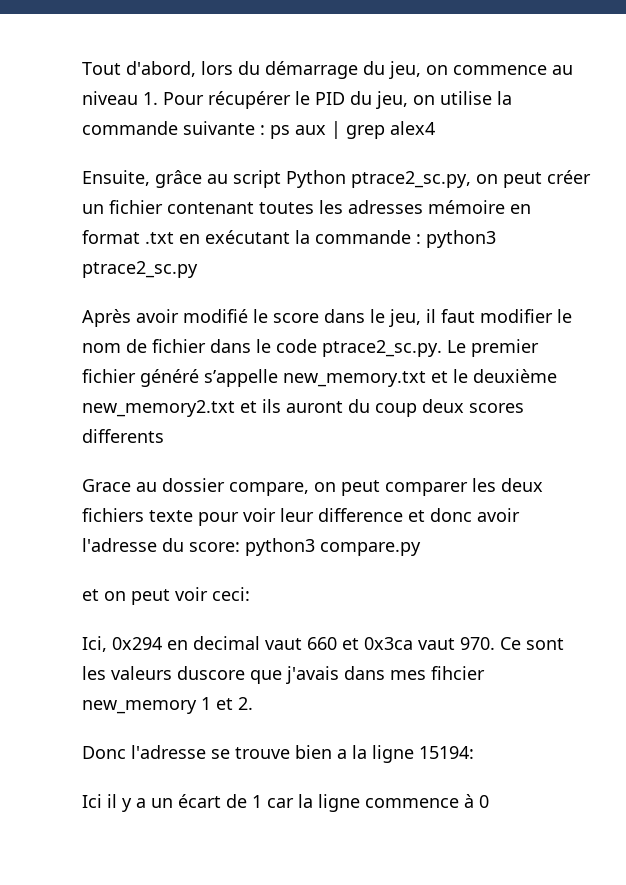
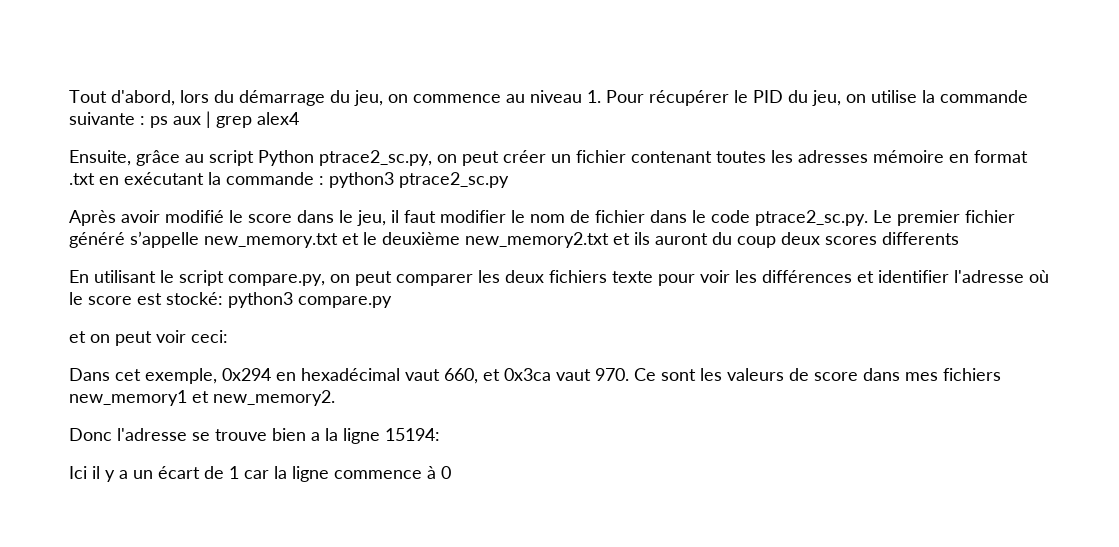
- Grace au dossier compare, on peut comparer les deux fichiers texte pour voir leur difference et donc avoir l'adresse du score: python3 compare.py
+ En utilisant le script compare.py, on peut comparer les deux fichiers texte pour voir les différences et identifier l'adresse où le score est stocké: python3 compare.py
- Ici, 0x294 en decimal vaut 660 et 0x3ca vaut 970. Ce sont les valeurs duscore que j'avais dans mes fihcier new_memory 1 et 2.
+ Dans cet exemple, 0x294 en hexadécimal vaut 660, et 0x3ca vaut 970. Ce sont les valeurs de score dans mes fichiers new_memory1 et new_memory2.

